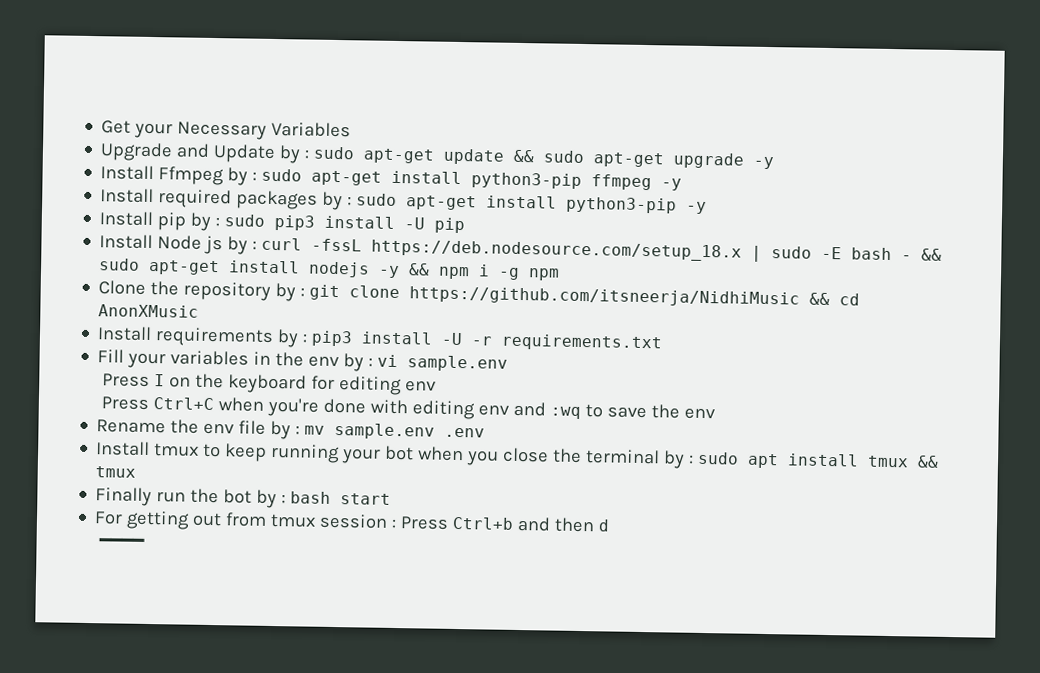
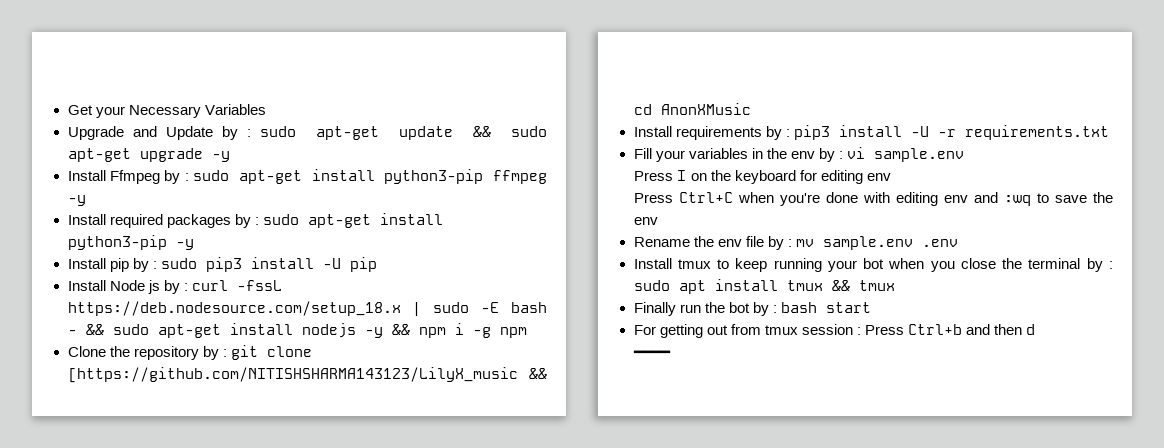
- Clone the repository by : git clone https://github.com/itsneerja/NidhiMusic && cd AnonXMusic
+ Clone the repository by : git clone [https://github.com/NITISHSHARMA143123/LilyX_music && cd AnonXMusic

